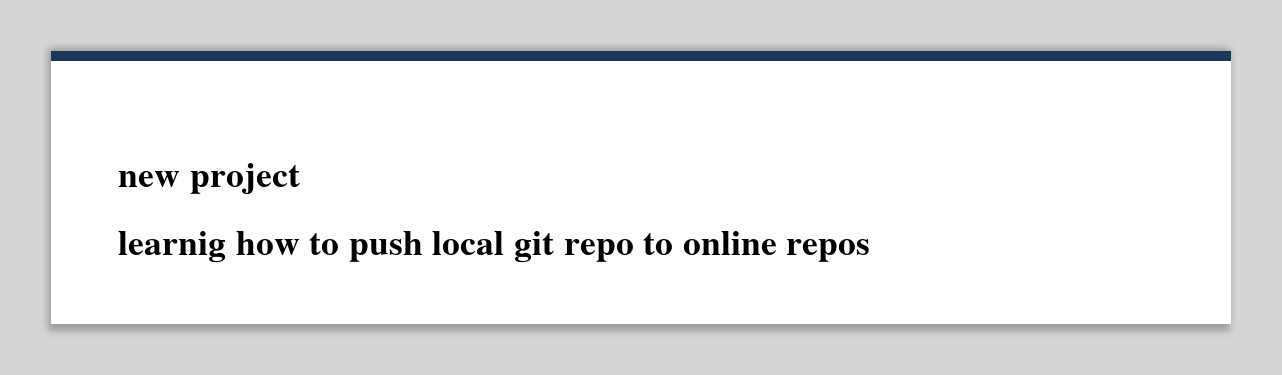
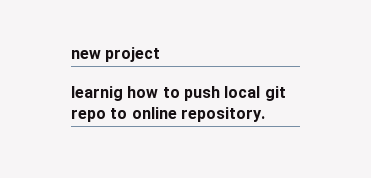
- learnig how to push local git repo to online repos
+ learnig how to push local git repo to online repository.

